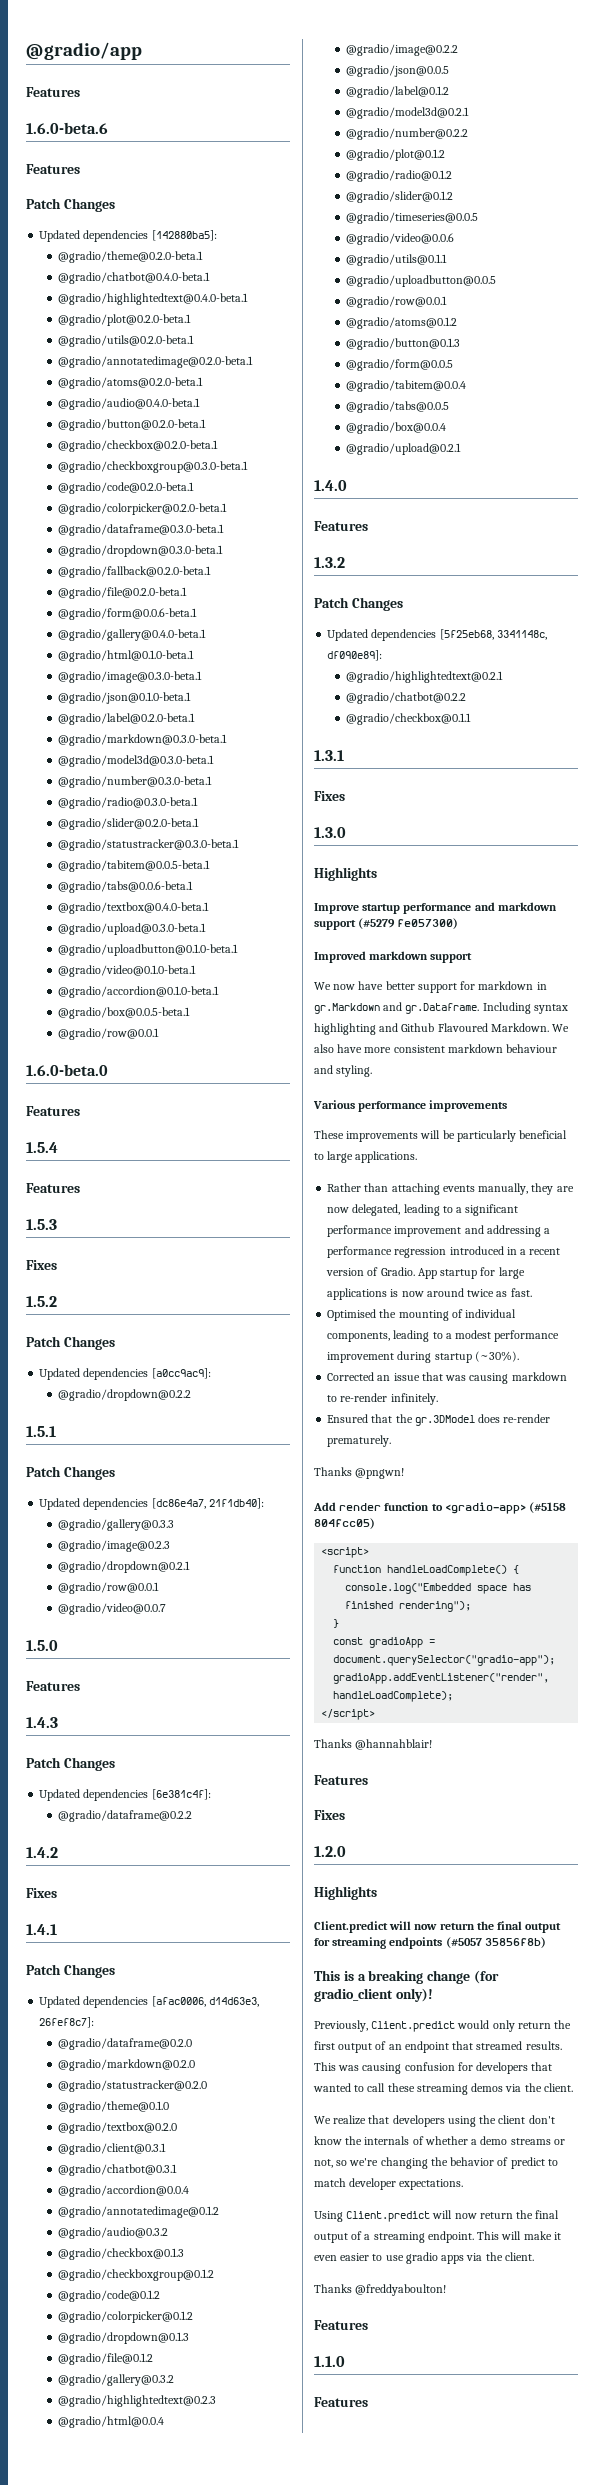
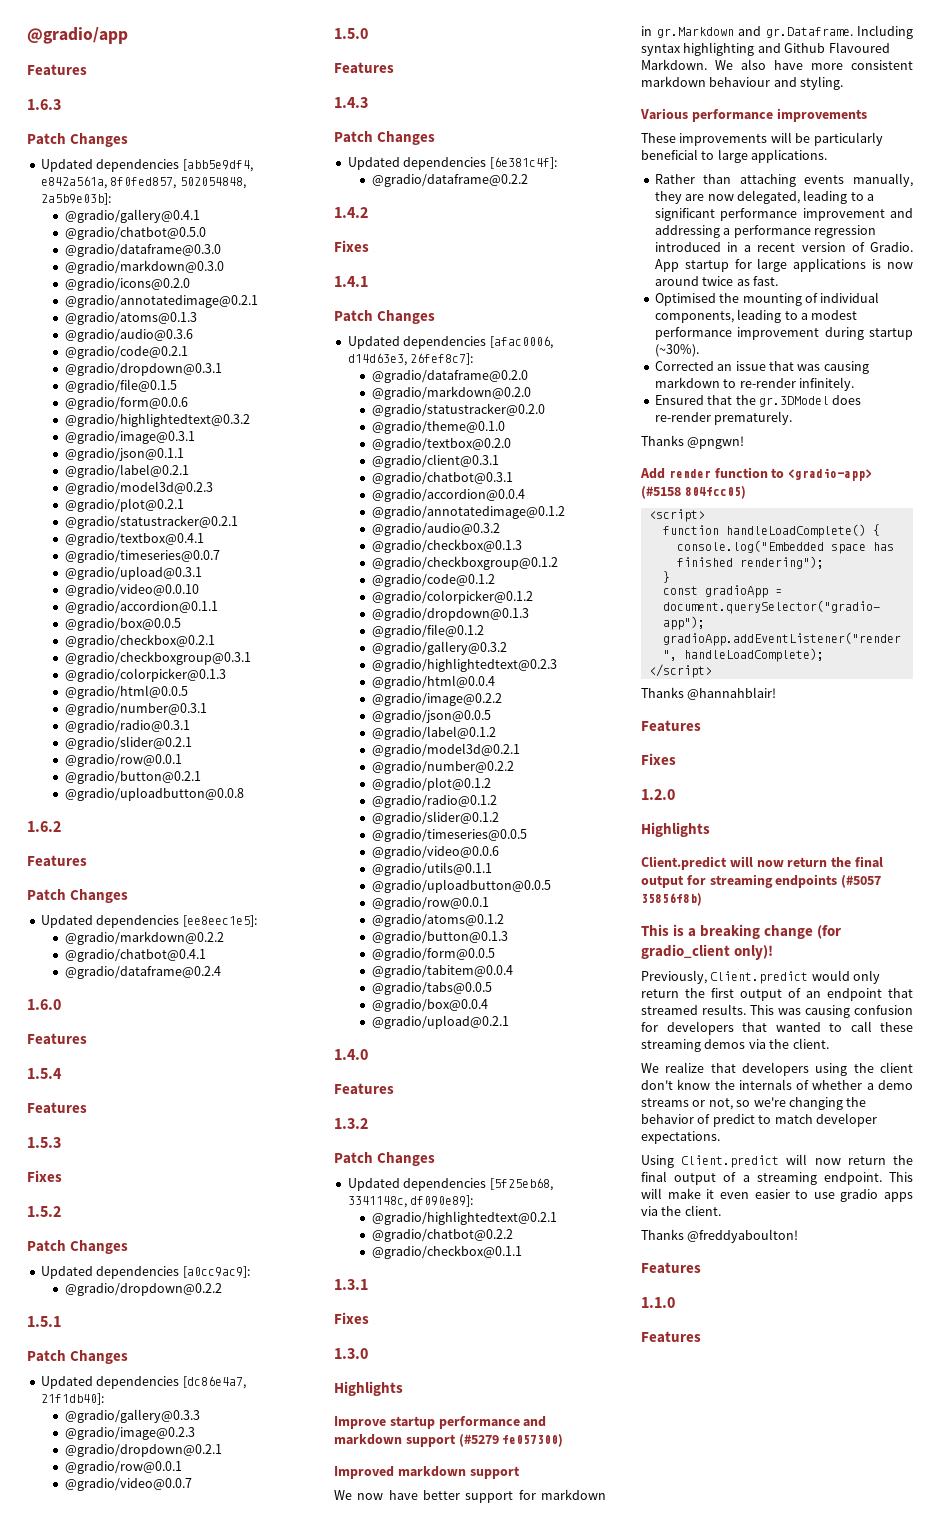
- 1.6.0-beta.6
+ 1.6.3
+ Patch Changes
+ Updated dependencies [abb5e9df4, e842a561a, 8f0fed857, 502054848, 2a5b9e03b]:
+ @gradio/gallery@0.4.1
+ @gradio/chatbot@0.5.0
+ @gradio/dataframe@0.3.0
+ @gradio/markdown@0.3.0
+ @gradio/icons@0.2.0
+ @gradio/annotatedimage@0.2.1
+ @gradio/atoms@0.1.3
+ @gradio/audio@0.3.6
+ @gradio/code@0.2.1
+ @gradio/dropdown@0.3.1
+ @gradio/file@0.1.5
+ @gradio/form@0.0.6
+ @gradio/highlightedtext@0.3.2
+ @gradio/image@0.3.1
+ @gradio/json@0.1.1
+ @gradio/label@0.2.1
+ @gradio/model3d@0.2.3
+ @gradio/plot@0.2.1
+ @gradio/statustracker@0.2.1
+ @gradio/textbox@0.4.1
+ @gradio/timeseries@0.0.7
+ @gradio/upload@0.3.1
+ @gradio/video@0.0.10
+ @gradio/accordion@0.1.1
+ @gradio/box@0.0.5
+ @gradio/checkbox@0.2.1
+ @gradio/checkboxgroup@0.3.1
+ @gradio/colorpicker@0.1.3
+ @gradio/html@0.0.5
+ @gradio/number@0.3.1
+ @gradio/radio@0.3.1
+ @gradio/slider@0.2.1
+ @gradio/row@0.0.1
+ @gradio/button@0.2.1
+ @gradio/uploadbutton@0.0.8
+ 1.6.2
- Updated dependencies [142880ba5]:
- @gradio/theme@0.2.0-beta.1
- @gradio/chatbot@0.4.0-beta.1
- @gradio/highlightedtext@0.4.0-beta.1
- @gradio/plot@0.2.0-beta.1
- @gradio/utils@0.2.0-beta.1
- @gradio/annotatedimage@0.2.0-beta.1
- @gradio/atoms@0.2.0-beta.1
- @gradio/audio@0.4.0-beta.1
- @gradio/button@0.2.0-beta.1
- @gradio/checkbox@0.2.0-beta.1
- @gradio/checkboxgroup@0.3.0-beta.1
- @gradio/code@0.2.0-beta.1
- @gradio/colorpicker@0.2.0-beta.1
- @gradio/dataframe@0.3.0-beta.1
- @gradio/dropdown@0.3.0-beta.1
- @gradio/fallback@0.2.0-beta.1
- @gradio/file@0.2.0-beta.1
- @gradio/form@0.0.6-beta.1
- @gradio/gallery@0.4.0-beta.1
- @gradio/html@0.1.0-beta.1
- @gradio/image@0.3.0-beta.1
- @gradio/json@0.1.0-beta.1
- @gradio/label@0.2.0-beta.1
- @gradio/markdown@0.3.0-beta.1
- @gradio/model3d@0.3.0-beta.1
- @gradio/number@0.3.0-beta.1
- @gradio/radio@0.3.0-beta.1
- @gradio/slider@0.2.0-beta.1
- @gradio/statustracker@0.3.0-beta.1
- @gradio/tabitem@0.0.5-beta.1
- @gradio/tabs@0.0.6-beta.1
- @gradio/textbox@0.4.0-beta.1
- @gradio/upload@0.3.0-beta.1
- @gradio/uploadbutton@0.1.0-beta.1
- @gradio/video@0.1.0-beta.1
- @gradio/accordion@0.1.0-beta.1
- @gradio/box@0.0.5-beta.1
- @gradio/row@0.0.1
- 1.6.0-beta.0
+ Updated dependencies [ee8eec1e5]:
+ @gradio/markdown@0.2.2
+ @gradio/chatbot@0.4.1
+ @gradio/dataframe@0.2.4
+ 1.6.0

